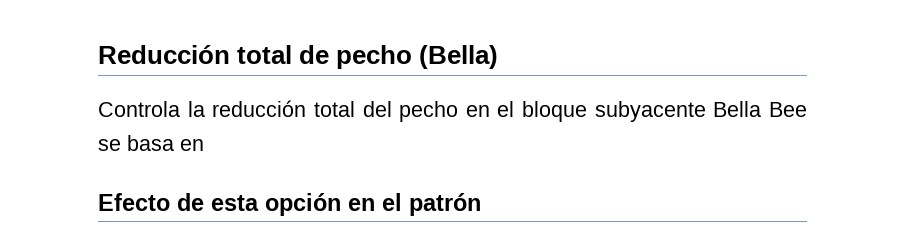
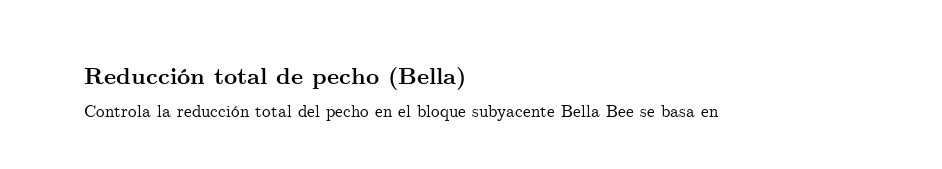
- Efecto de esta opción en el patrón

